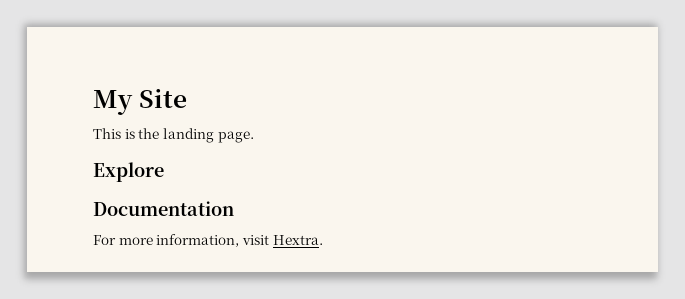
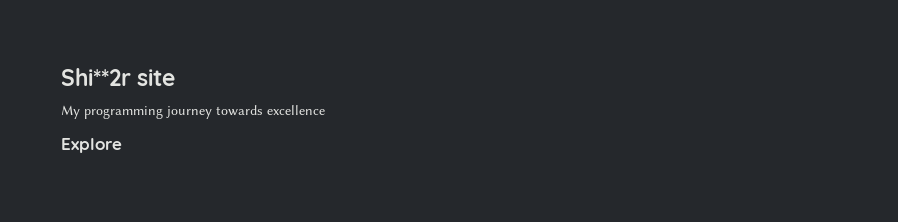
- My Site
- This is the landing page.
+ Shi**2r site
+ My programming journey towards excellence
  Explore
- Documentation
- For more information, visit Hextra.

